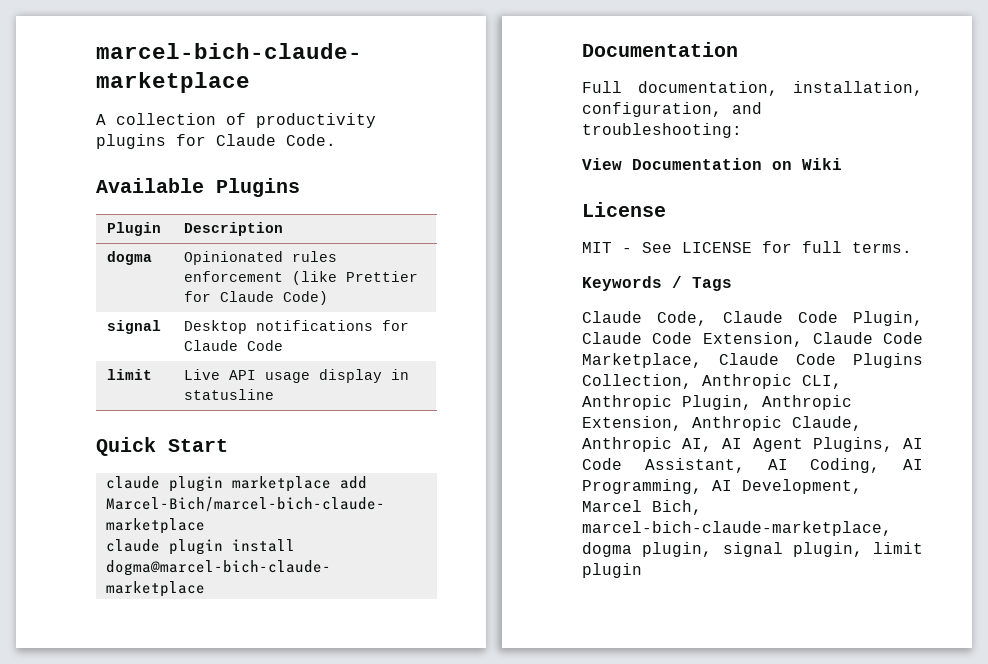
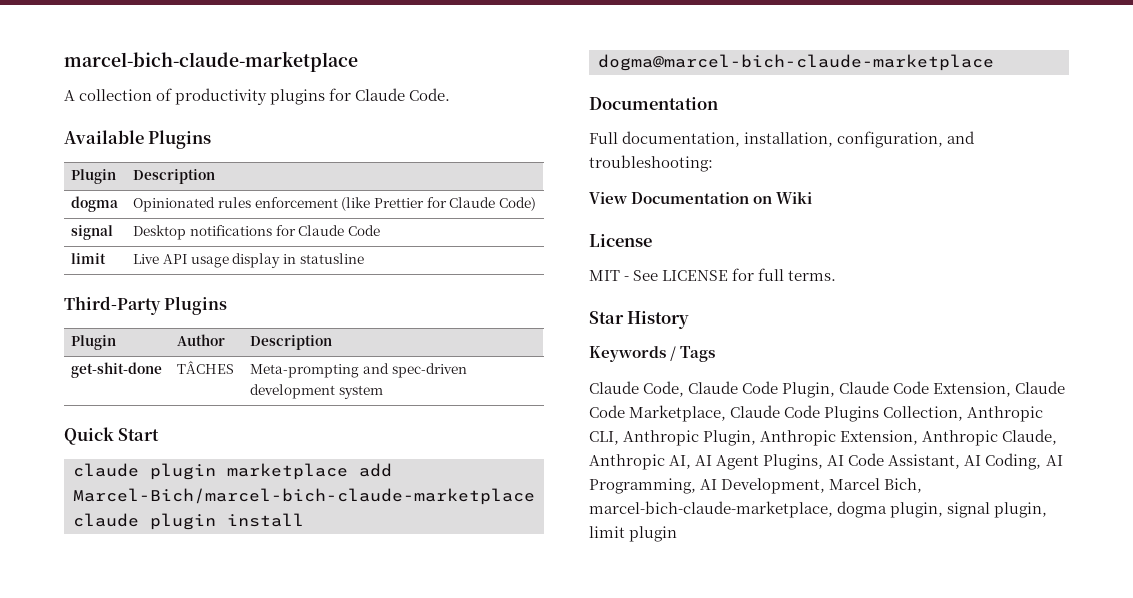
+ Third-Party Plugins
+ Plugin | Author | Description
+ get-shit-done | TÂCHES | Meta-prompting and spec-driven development system
+ Star History

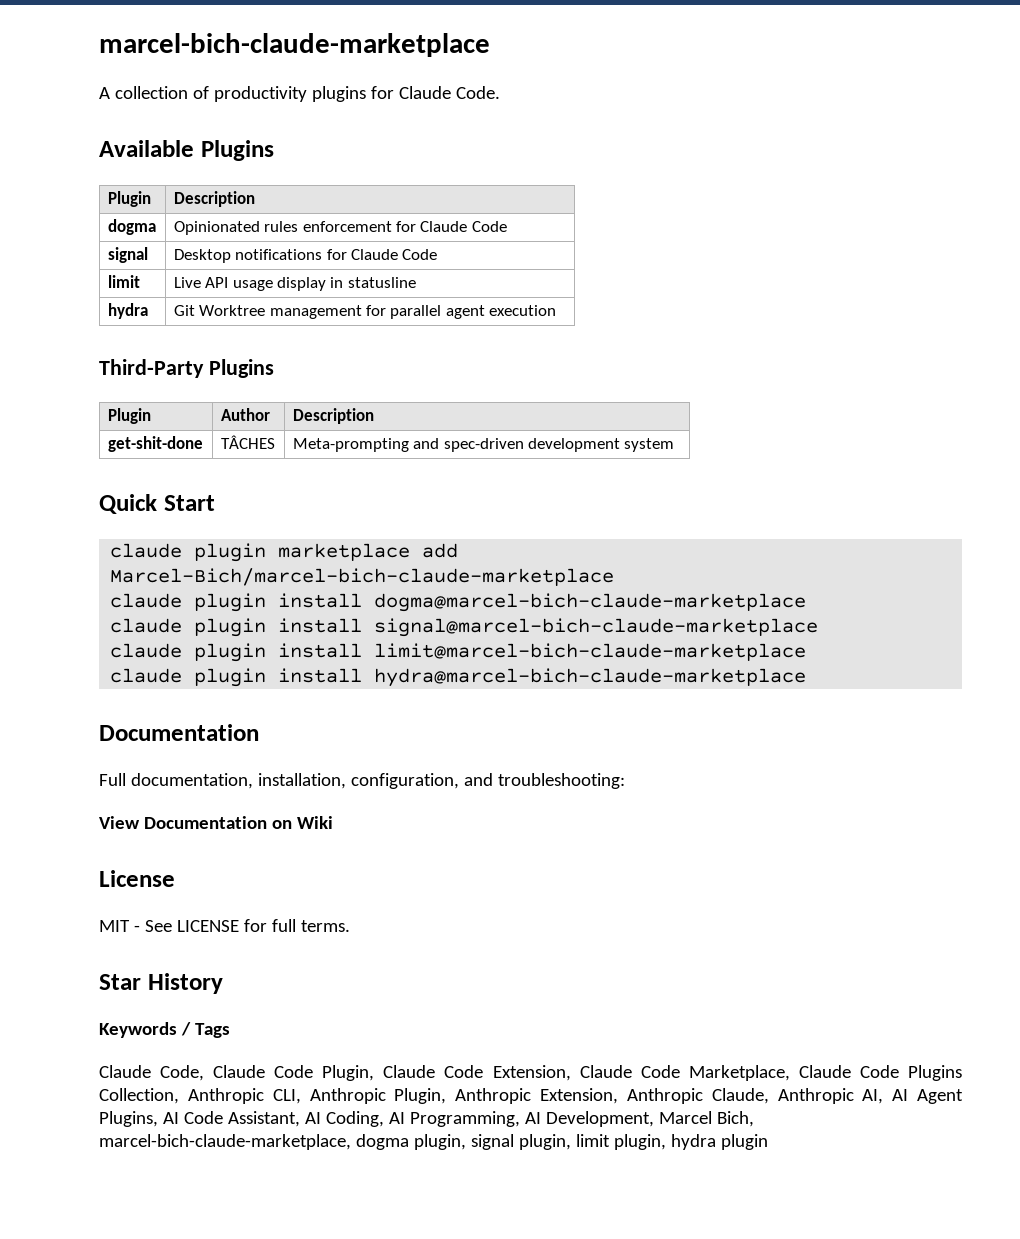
- dogma | Opinionated rules enforcement (like Prettier for Claude Code)
+ dogma | Opinionated rules enforcement for Claude Code
+ hydra | Git Worktree management for parallel agent execution
+ claude plugin install signal@marcel-bich-claude-marketplace
+ claude plugin install limit@marcel-bich-claude-marketplace
+ claude plugin install hydra@marcel-bich-claude-marketplace
- Claude Code, Claude Code Plugin, Claude Code Extension, Claude Code Marketplace, Claude Code Plugins Collection, Anthropic CLI, Anthropic Plugin, Anthropic Extension, Anthropic Claude, Anthropic AI, AI Agent Plugins, AI Code Assistant, AI Coding, AI Programming, AI Development, Marcel Bich, marcel-bich-claude-marketplace, dogma plugin, signal plugin, limit plugin
+ Claude Code, Claude Code Plugin, Claude Code Extension, Claude Code Marketplace, Claude Code Plugins Collection, Anthropic CLI, Anthropic Plugin, Anthropic Extension, Anthropic Claude, Anthropic AI, AI Agent Plugins, AI Code Assistant, AI Coding, AI Programming, AI Development, Marcel Bich, marcel-bich-claude-marketplace, dogma plugin, signal plugin, limit plugin, hydra plugin

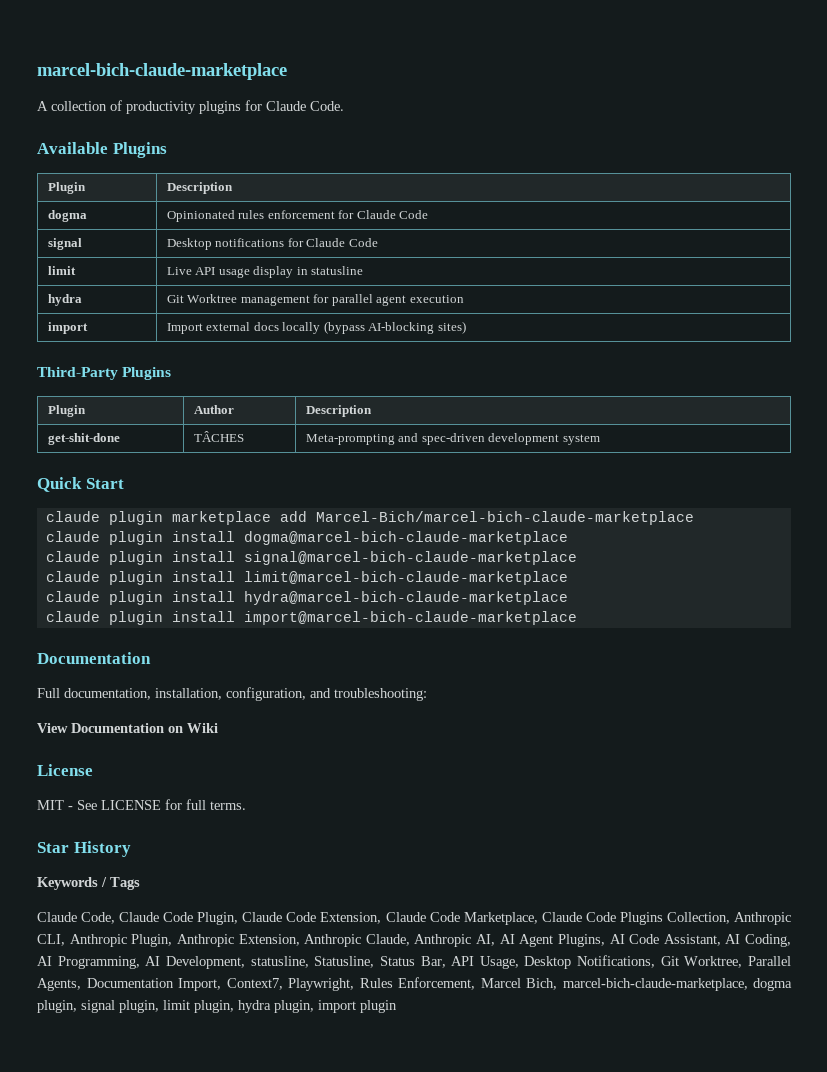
+ import | Import external docs locally (bypass AI-blocking sites)
+ claude plugin install import@marcel-bich-claude-marketplace
- Claude Code, Claude Code Plugin, Claude Code Extension, Claude Code Marketplace, Claude Code Plugins Collection, Anthropic CLI, Anthropic Plugin, Anthropic Extension, Anthropic Claude, Anthropic AI, AI Agent Plugins, AI Code Assistant, AI Coding, AI Programming, AI Development, Marcel Bich, marcel-bich-claude-marketplace, dogma plugin, signal plugin, limit plugin, hydra plugin
+ Claude Code, Claude Code Plugin, Claude Code Extension, Claude Code Marketplace, Claude Code Plugins Collection, Anthropic CLI, Anthropic Plugin, Anthropic Extension, Anthropic Claude, Anthropic AI, AI Agent Plugins, AI Code Assistant, AI Coding, AI Programming, AI Development, statusline, Statusline, Status Bar, API Usage, Desktop Notifications, Git Worktree, Parallel Agents, Documentation Import, Context7, Playwright, Rules Enforcement, Marcel Bich, marcel-bich-claude-marketplace, dogma plugin, signal plugin, limit plugin, hydra plugin, import plugin

